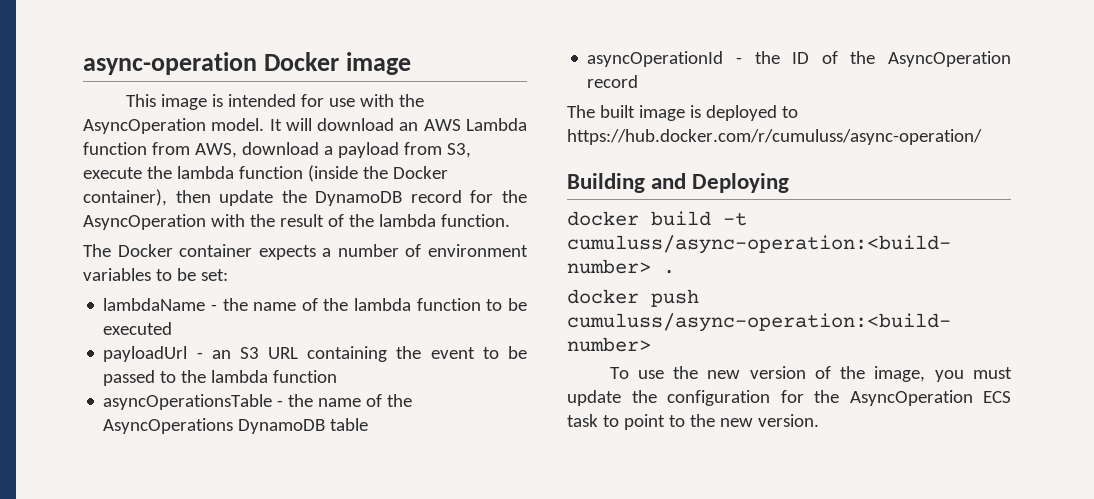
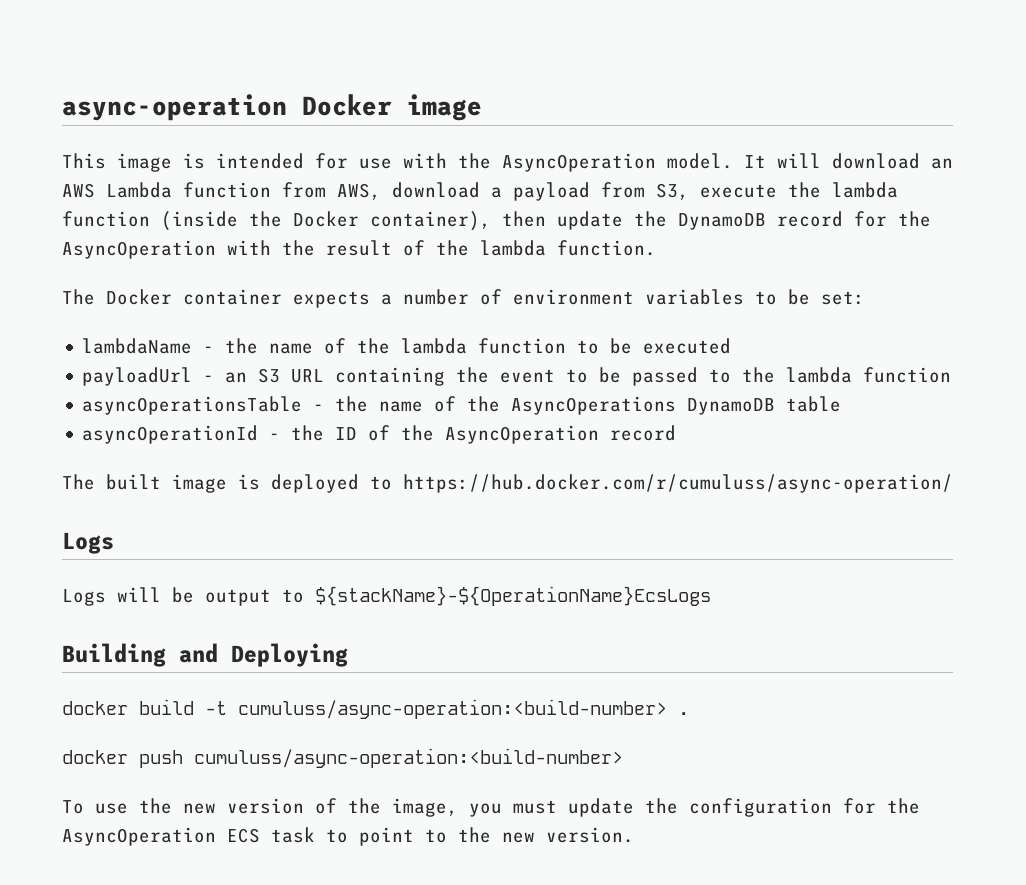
  The built image is deployed to https://hub.docker.com/r/cumuluss/async-operation/
+ Logs
+ Logs will be output to ${stackName}-${OperationName}EcsLogs

